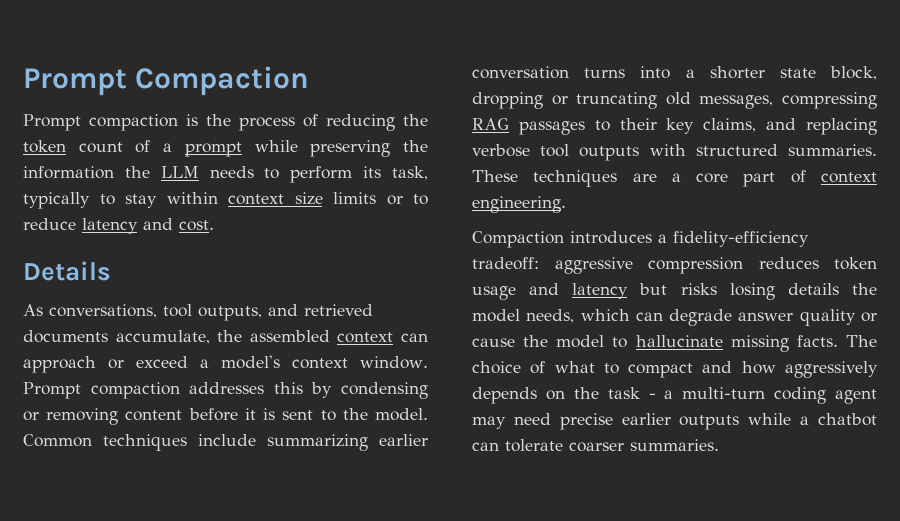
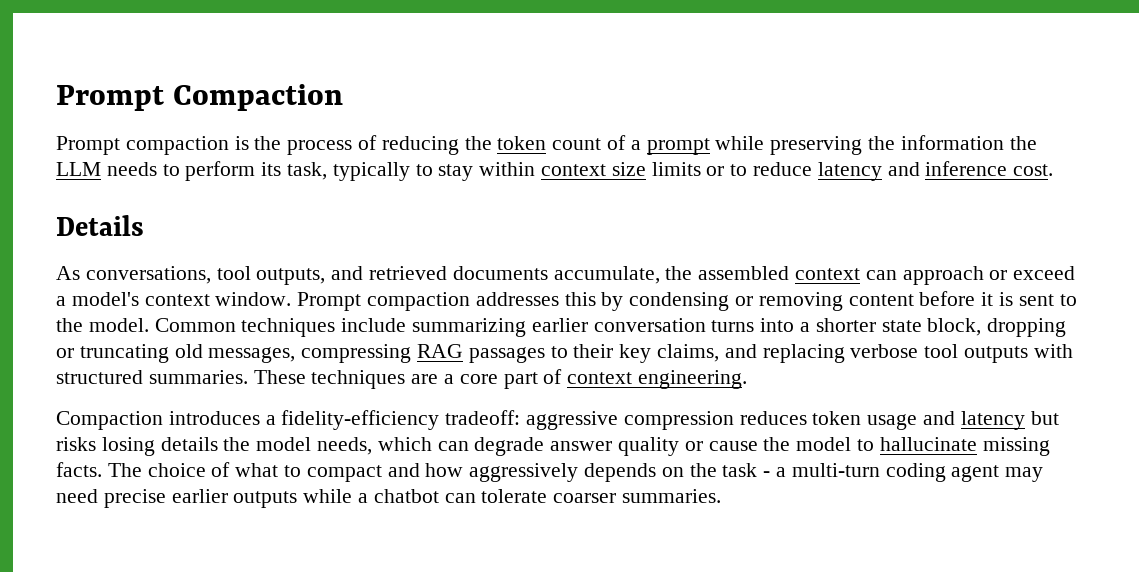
- Prompt compaction is the process of reducing the token count of a prompt while preserving the information the LLM needs to perform its task, typically to stay within context size limits or to reduce latency and cost.
+ Prompt compaction is the process of reducing the token count of a prompt while preserving the information the LLM needs to perform its task, typically to stay within context size limits or to reduce latency and inference cost.

